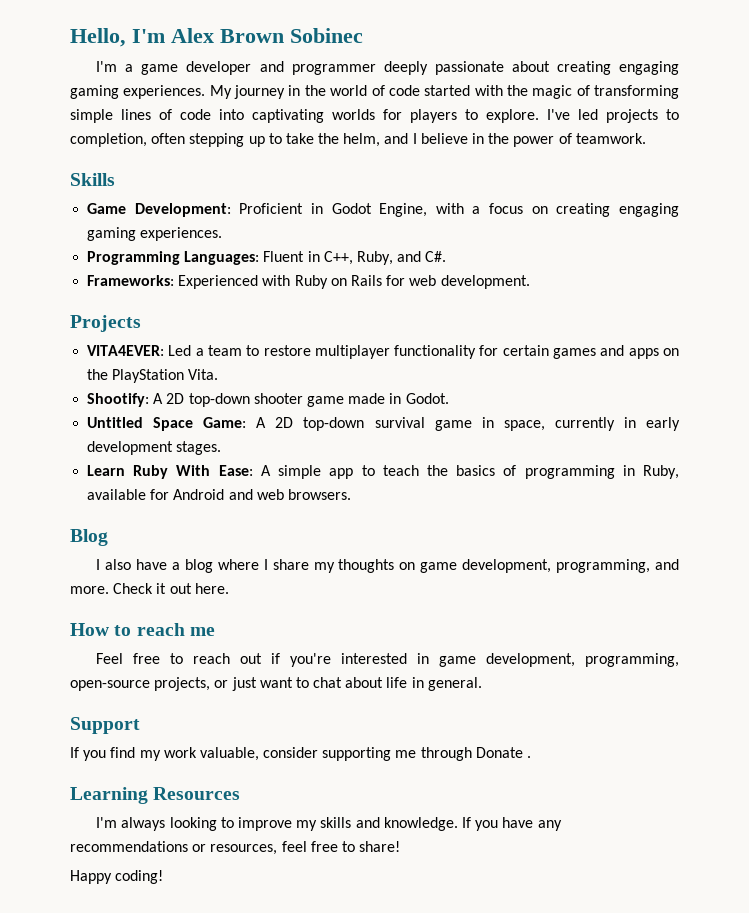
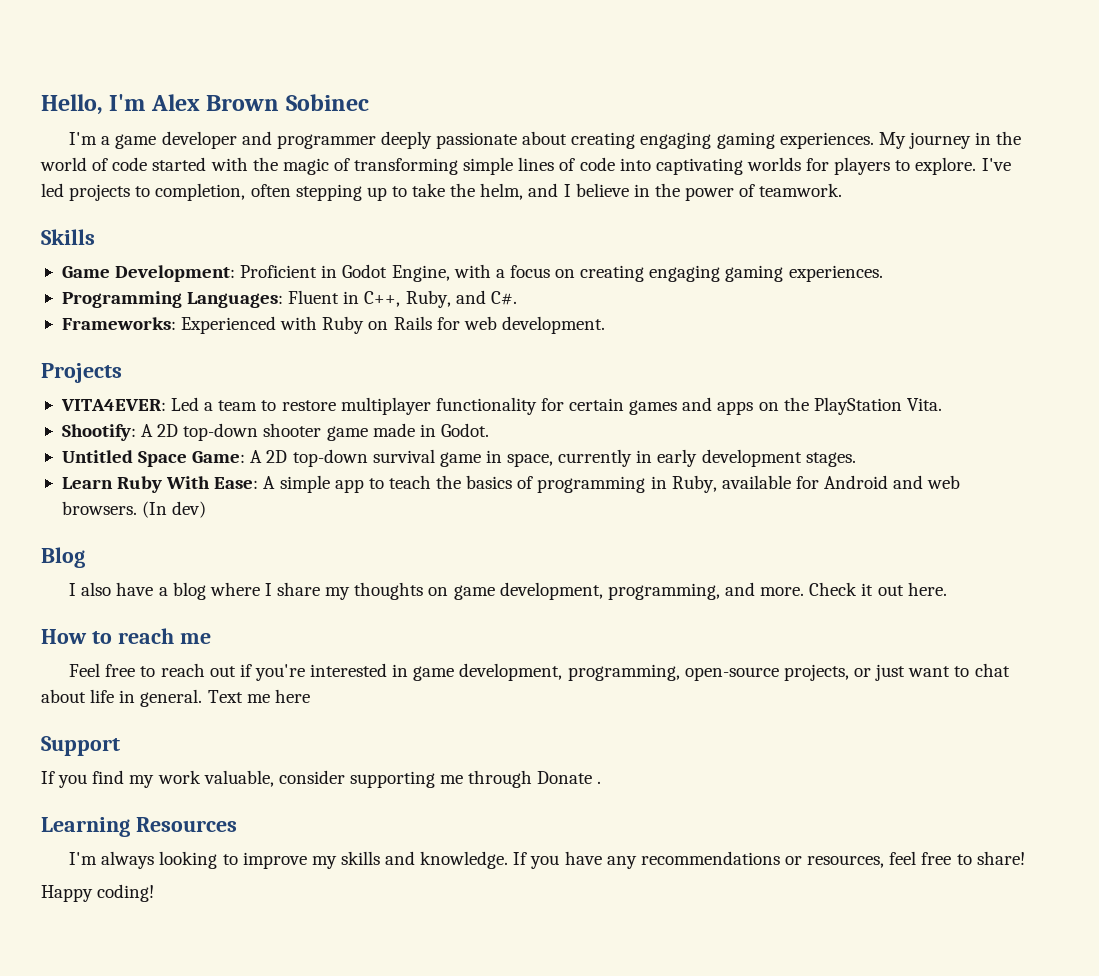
+ (In dev)
+ Text me here

